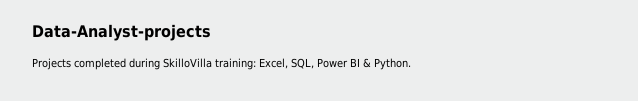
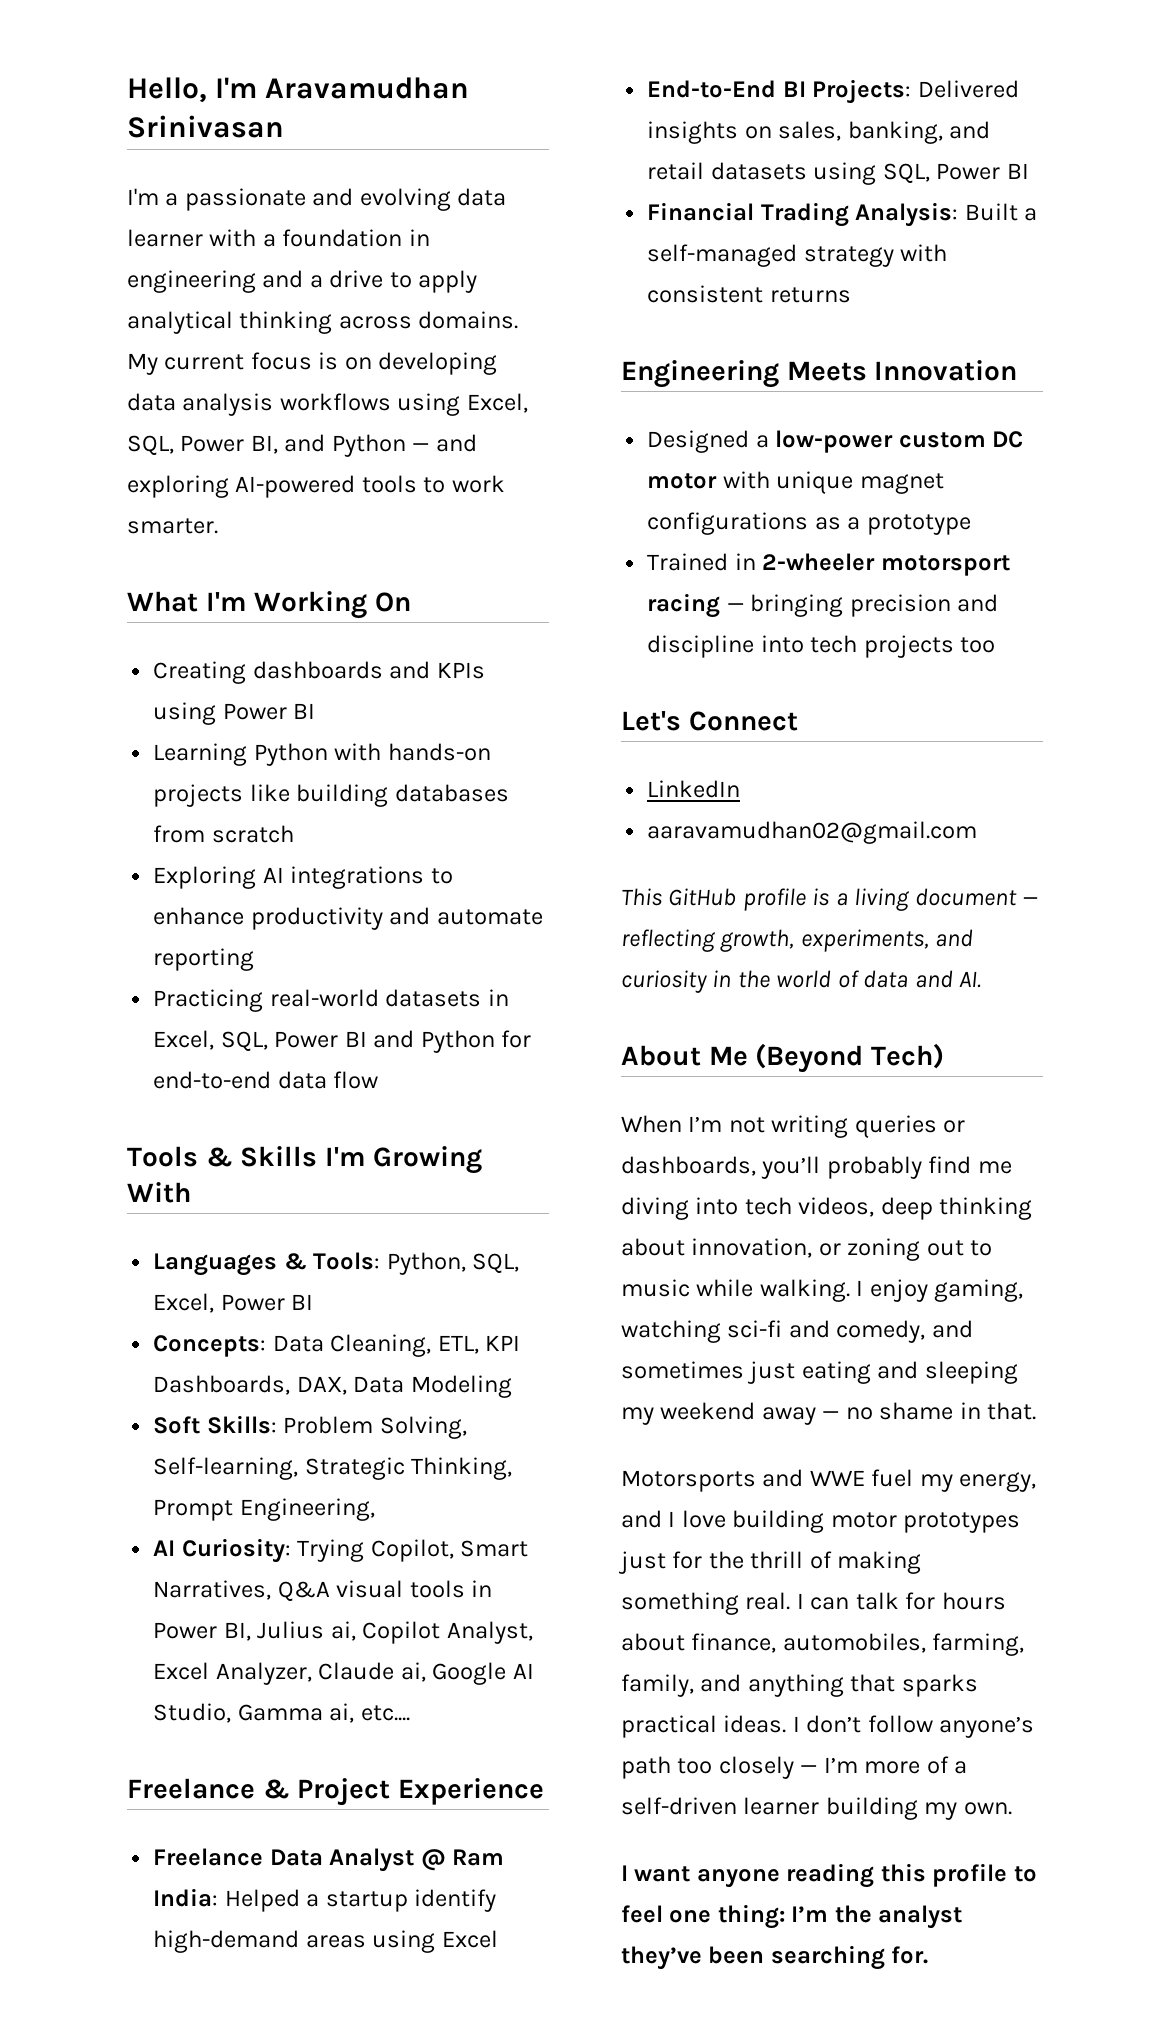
- Data-Analyst-projects
- Projects completed during SkilloVilla training: Excel, SQL, Power BI & Python.
+ Hello, I'm Aravamudhan Srinivasan
+ I'm a passionate and evolving data learner with a foundation in engineering and a drive to apply analytical thinking across domains. My current focus is on developing data analysis workflows using Excel, SQL, Power BI, and Python — and exploring AI-powered tools to work smarter.
+ What I'm Working On
+ Creating dashboards and KPIs using Power BI
+ Learning Python with hands-on projects like building databases from scratch
+ Exploring AI integrations to enhance productivity and automate reporting
+ Practicing real-world datasets in Excel, SQL, Power BI and Python for end-to-end data flow
+ Tools & Skills I'm Growing With
+ Languages & Tools: Python, SQL, Excel, Power BI
+ Concepts: Data Cleaning, ETL, KPI Dashboards, DAX, Data Modeling
+ Soft Skills: Problem Solving, Self-learning, Strategic Thinking, Prompt Engineering,
+ AI Curiosity: Trying Copilot, Smart Narratives, Q&A visual tools in Power BI, Julius ai, Copilot Analyst, Excel Analyzer, Claude ai, Google AI Studio, Gamma ai, etc....
+ Freelance & Project Experience
+ Freelance Data Analyst @ Ram India: Helped a startup identify high-demand areas using Excel
+ End-to-End BI Projects: Delivered insights on sales, banking, and retail datasets using SQL, Power BI
+ Financial Trading Analysis: Built a self-managed strategy with consistent returns
+ Engineering Meets Innovation
+ Designed a low-power custom DC motor with unique magnet configurations as a prototype
+ Trained in 2-wheeler motorsport racing — bringing precision and discipline into tech projects too
+ Let's Connect
+ LinkedIn
+ aaravamudhan02@gmail.com
+ This GitHub profile is a living document — reflecting growth, experiments, and curiosity in the world of data and AI.
+ About Me (Beyond Tech)
+ When I’m not writing queries or dashboards, you’ll probably find me diving into tech videos, deep thinking about innovation, or zoning out to music while walking. I enjoy gaming, watching sci-fi and comedy, and sometimes just eating and sleeping my weekend away — no shame in that.
+ Motorsports and WWE fuel my energy, and I love building motor prototypes just for the thrill of making something real. I can talk for hours about finance, automobiles, farming, family, and anything that sparks practical ideas. I don’t follow anyone’s path too closely — I’m more of a self-driven learner building my own.
+ I want anyone reading this profile to feel one thing: I’m the analyst they’ve been searching for.

